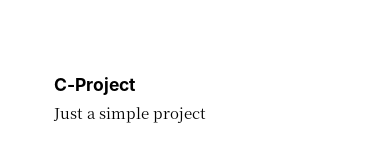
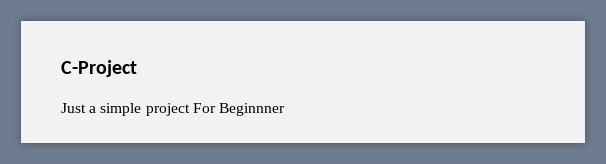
- Just a simple project
+ Just a simple project For Beginnner

